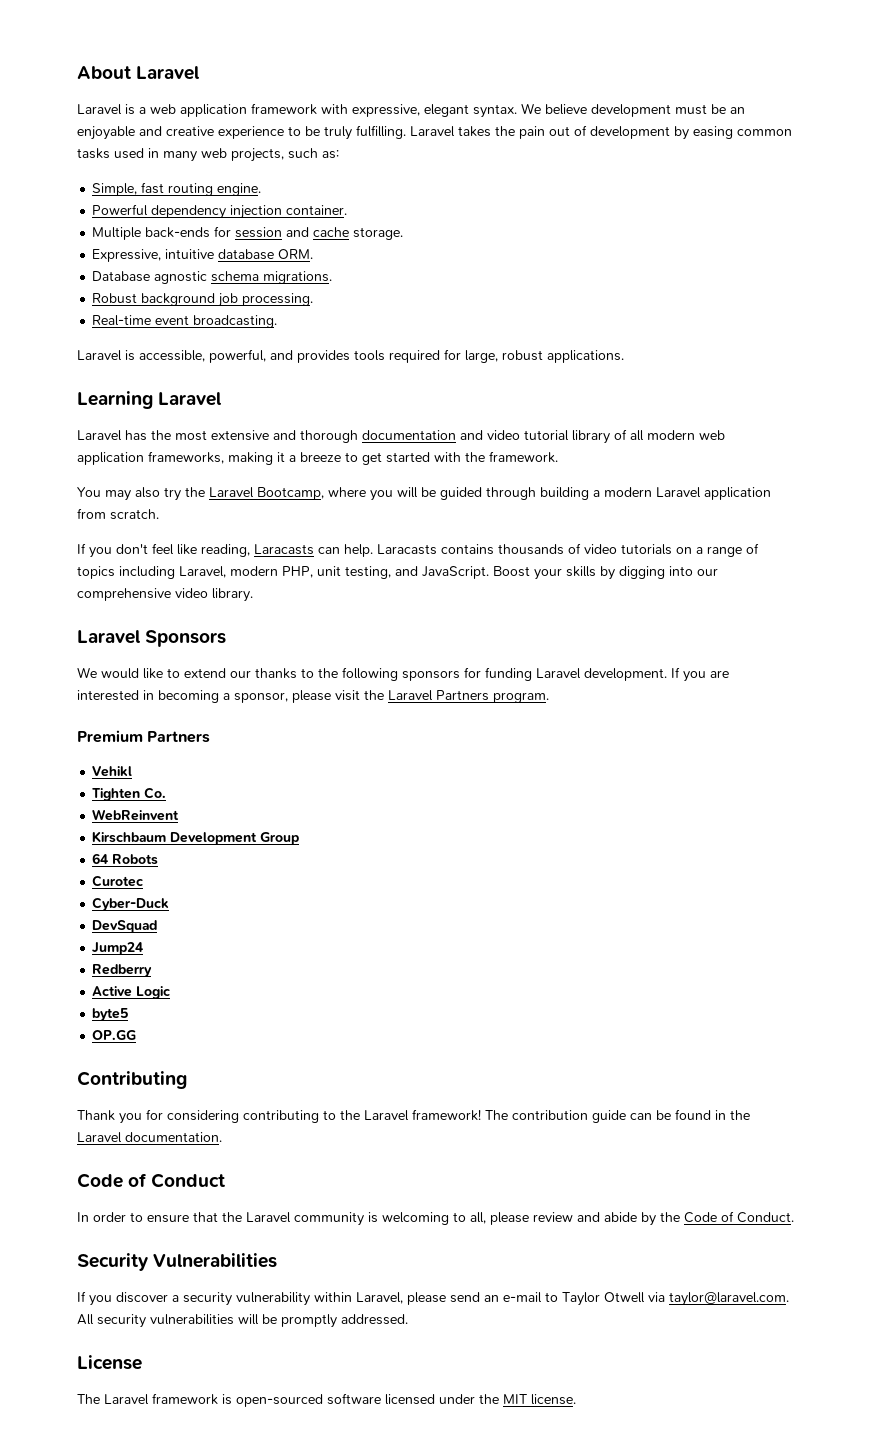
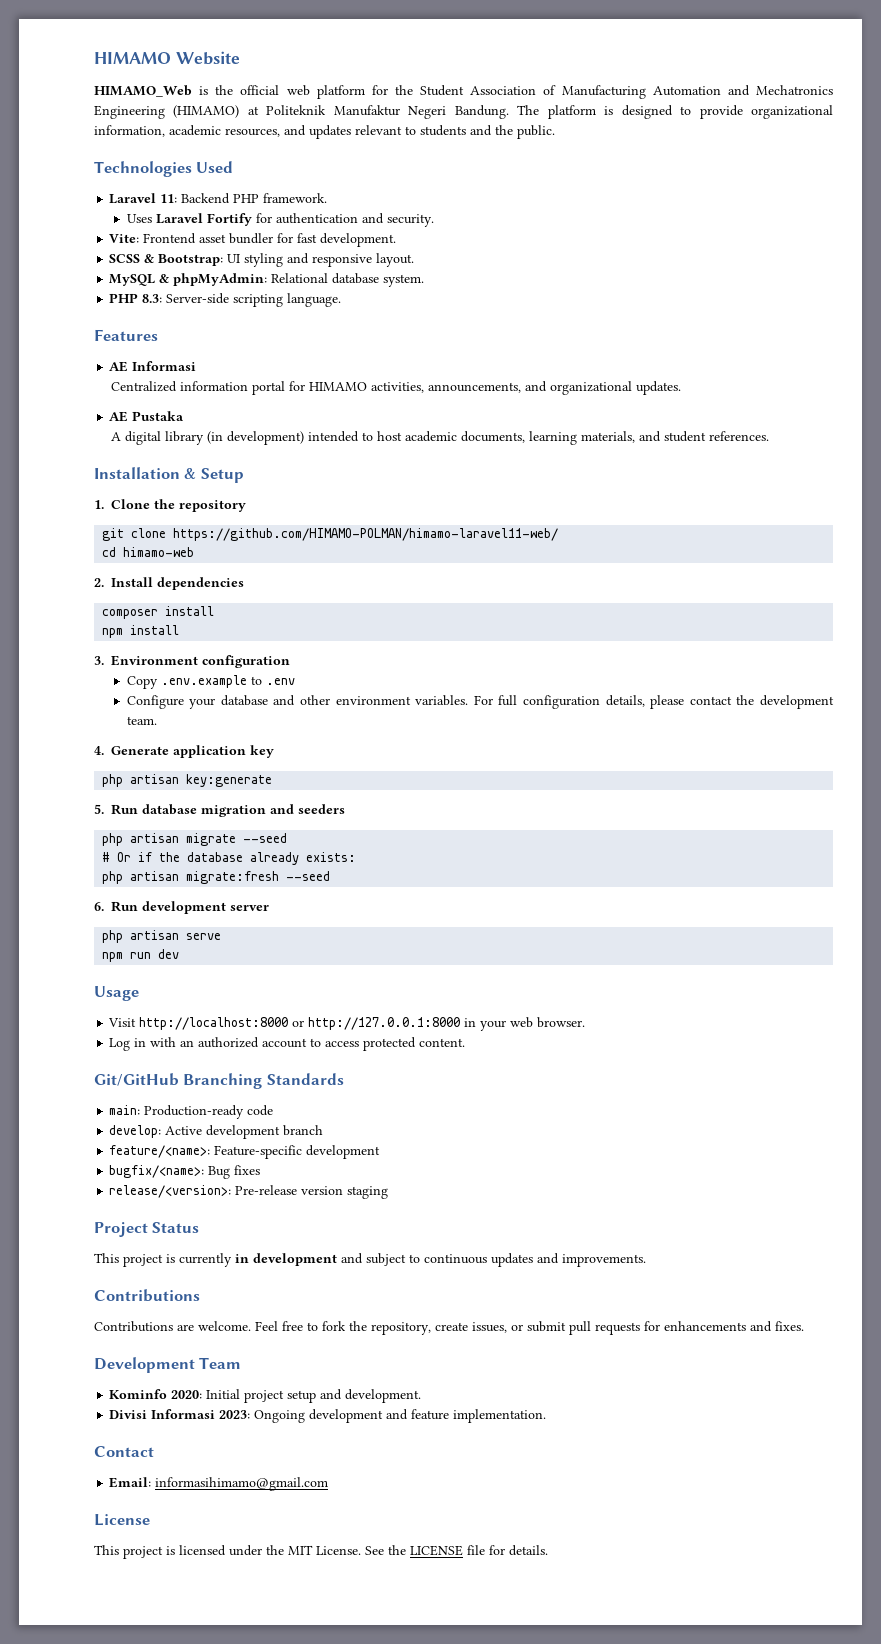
- About Laravel
- Laravel is a web application framework with expressive, elegant syntax. We believe development must be an enjoyable and creative experience to be truly fulfilling. Laravel takes the pain out of development by easing common tasks used in many web projects, such as:
- Simple, fast routing engine.
- Powerful dependency injection container.
- Multiple back-ends for session and cache storage.
- Expressive, intuitive database ORM.
- Database agnostic schema migrations.
- Robust background job processing.
- Real-time event broadcasting.
- Laravel is accessible, powerful, and provides tools required for large, robust applications.
- Learning Laravel
- Laravel has the most extensive and thorough documentation and video tutorial library of all modern web application frameworks, making it a breeze to get started with the framework.
- You may also try the Laravel Bootcamp, where you will be guided through building a modern Laravel application from scratch.
- If you don't feel like reading, Laracasts can help. Laracasts contains thousands of video tutorials on a range of topics including Laravel, modern PHP, unit testing, and JavaScript. Boost your skills by digging into our comprehensive video library.
- Laravel Sponsors
- We would like to extend our thanks to the following sponsors for funding Laravel development. If you are interested in becoming a sponsor, please visit the Laravel Partners program.
- Premium Partners
- Vehikl
- Tighten Co.
- WebReinvent
- Kirschbaum Development Group
- 64 Robots
- Curotec
- Cyber-Duck
- DevSquad
- Jump24
- Redberry
- Active Logic
- byte5
- OP.GG
- Contributing
- Thank you for considering contributing to the Laravel framework! The contribution guide can be found in the Laravel documentation.
- Code of Conduct
- In order to ensure that the Laravel community is welcoming to all, please review and abide by the Code of Conduct.
- Security Vulnerabilities
- If you discover a security vulnerability within Laravel, please send an e-mail to Taylor Otwell via taylor@laravel.com. All security vulnerabilities will be promptly addressed.
+ HIMAMO Website
+ HIMAMO_Web is the official web platform for the Student Association of Manufacturing Automation and Mechatronics Engineering (HIMAMO) at Politeknik Manufaktur Negeri Bandung. The platform is designed to provide organizational information, academic resources, and updates relevant to students and the public.
+ Technologies Used
+ Laravel 11: Backend PHP framework.
+ Uses Laravel Fortify for authentication and security.
+ Vite: Frontend asset bundler for fast development.
+ SCSS & Bootstrap: UI styling and responsive layout.
+ MySQL & phpMyAdmin: Relational database system.
+ PHP 8.3: Server-side scripting language.
+ Features
+ AE Informasi
+ Centralized information portal for HIMAMO activities, announcements, and organizational updates.
+ AE Pustaka
+ A digital library (in development) intended to host academic documents, learning materials, and student references.
+ Installation & Setup
+ 1. Clone the repository
+ git clone https://github.com/HIMAMO-POLMAN/himamo-laravel11-web/
+ cd himamo-web
+ 2. Install dependencies
+ composer install
+ npm install
+ 3. Environment configuration
+ Copy .env.example to .env
+ Configure your database and other environment variables. For full configuration details, please contact the development team.
+ 4. Generate application key
+ php artisan key:generate
+ 5. Run database migration and seeders
+ php artisan migrate --seed
+ # Or if the database already exists:
+ php artisan migrate:fresh --seed
+ 6. Run development server
+ php artisan serve
+ npm run dev
+ Usage
+ Visit http://localhost:8000 or http://127.0.0.1:8000 in your web browser.
+ Log in with an authorized account to access protected content.
+ Git/GitHub Branching Standards
+ main: Production-ready code
+ develop: Active development branch
+ feature/<name>: Feature-specific development
+ bugfix/<name>: Bug fixes
+ release/<version>: Pre-release version staging
+ Project Status
+ This project is currently in development and subject to continuous updates and improvements.
+ Contributions
+ Contributions are welcome. Feel free to fork the repository, create issues, or submit pull requests for enhancements and fixes.
+ Development Team
+ Kominfo 2020: Initial project setup and development.
+ Divisi Informasi 2023: Ongoing development and feature implementation.
+ Contact
+ Email: informasihimamo@gmail.com
  License
- The Laravel framework is open-sourced software licensed under the MIT license.
+ This project is licensed under the MIT License. See the LICENSE file for details.

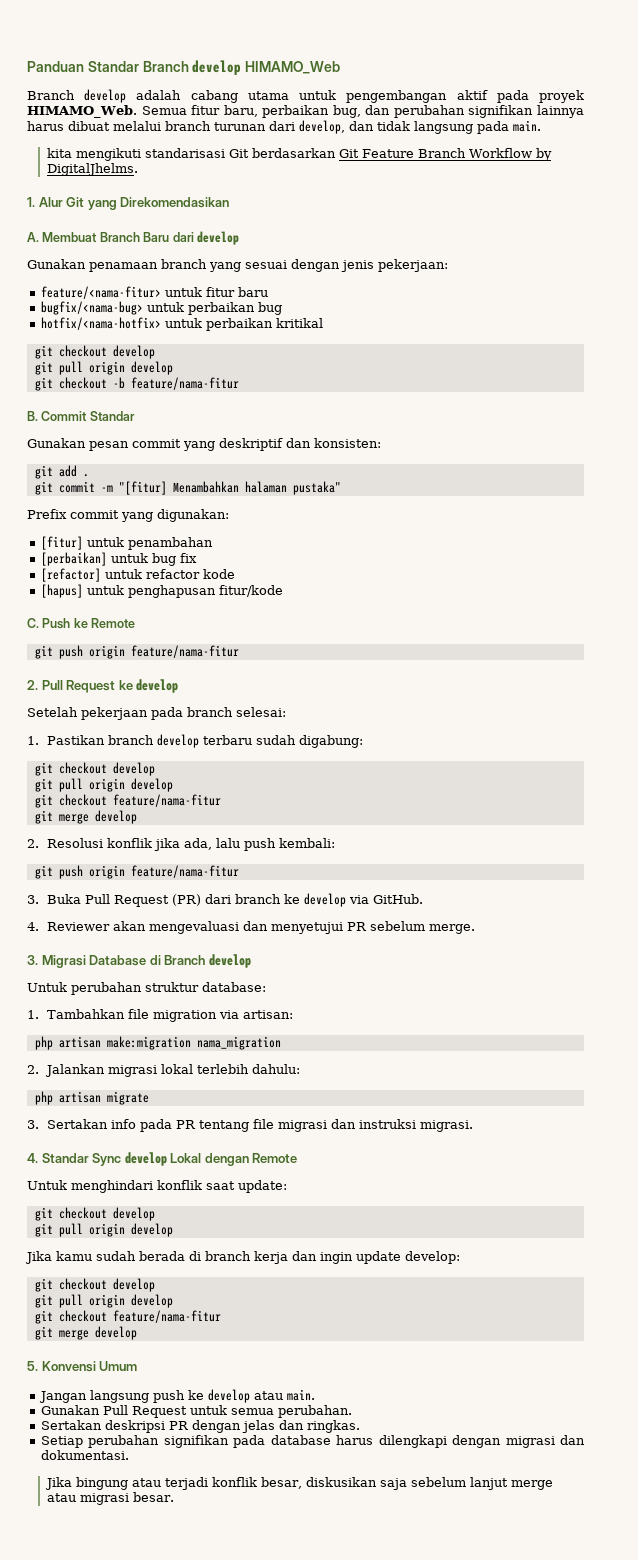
- HIMAMO Website
- HIMAMO_Web is the official web platform for the Student Association of Manufacturing Automation and Mechatronics Engineering (HIMAMO) at Politeknik Manufaktur Negeri Bandung. The platform is designed to provide organizational information, academic resources, and updates relevant to students and the public.
- Technologies Used
- Laravel 11: Backend PHP framework.
- Uses Laravel Fortify for authentication and security.
- Vite: Frontend asset bundler for fast development.
- SCSS & Bootstrap: UI styling and responsive layout.
- MySQL & phpMyAdmin: Relational database system.
- PHP 8.3: Server-side scripting language.
- Features
- AE Informasi
- Centralized information portal for HIMAMO activities, announcements, and organizational updates.
- AE Pustaka
- A digital library (in development) intended to host academic documents, learning materials, and student references.
- Installation & Setup
- 1. Clone the repository
- git clone https://github.com/HIMAMO-POLMAN/himamo-laravel11-web/
- cd himamo-web
- 2. Install dependencies
- composer install
- npm install
- 3. Environment configuration
- Copy .env.example to .env
- Configure your database and other environment variables. For full configuration details, please contact the development team.
- 4. Generate application key
- php artisan key:generate
- 5. Run database migration and seeders
- php artisan migrate --seed
- # Or if the database already exists:
- php artisan migrate:fresh --seed
- 6. Run development server
- php artisan serve
- npm run dev
- Usage
- Visit http://localhost:8000 or http://127.0.0.1:8000 in your web browser.
- Log in with an authorized account to access protected content.
- Git/GitHub Branching Standards
- main: Production-ready code
- develop: Active development branch
- feature/<name>: Feature-specific development
- bugfix/<name>: Bug fixes
- release/<version>: Pre-release version staging
- Project Status
- This project is currently in development and subject to continuous updates and improvements.
- Contributions
- Contributions are welcome. Feel free to fork the repository, create issues, or submit pull requests for enhancements and fixes.
- Development Team
- Kominfo 2020: Initial project setup and development.
- Divisi Informasi 2023: Ongoing development and feature implementation.
- Contact
- Email: informasihimamo@gmail.com
- License
- This project is licensed under the MIT License. See the LICENSE file for details.
+ Panduan Standar Branch develop HIMAMO_Web
+ Branch develop adalah cabang utama untuk pengembangan aktif pada proyek HIMAMO_Web. Semua fitur baru, perbaikan bug, dan perubahan signifikan lainnya harus dibuat melalui branch turunan dari develop, dan tidak langsung pada main.
+ kita mengikuti standarisasi Git berdasarkan Git Feature Branch Workflow by DigitalJhelms.
+ 1. Alur Git yang Direkomendasikan
+ A. Membuat Branch Baru dari develop
+ Gunakan penamaan branch yang sesuai dengan jenis pekerjaan:
+ feature/<nama-fitur> untuk fitur baru
+ bugfix/<nama-bug> untuk perbaikan bug
+ hotfix/<nama-hotfix> untuk perbaikan kritikal
+ git checkout develop
+ git pull origin develop
+ git checkout -b feature/nama-fitur
+ B. Commit Standar
+ Gunakan pesan commit yang deskriptif dan konsisten:
+ git add .
+ git commit -m "[fitur] Menambahkan halaman pustaka"
+ Prefix commit yang digunakan:
+ [fitur] untuk penambahan
+ [perbaikan] untuk bug fix
+ [refactor] untuk refactor kode
+ [hapus] untuk penghapusan fitur/kode
+ C. Push ke Remote
+ git push origin feature/nama-fitur
+ 2. Pull Request ke develop
+ Setelah pekerjaan pada branch selesai:
+ 1. Pastikan branch develop terbaru sudah digabung:
+ git checkout develop
+ git pull origin develop
+ git checkout feature/nama-fitur
+ git merge develop
+ 2. Resolusi konflik jika ada, lalu push kembali:
+ git push origin feature/nama-fitur
+ 3. Buka Pull Request (PR) dari branch ke develop via GitHub.
+ 4. Reviewer akan mengevaluasi dan menyetujui PR sebelum merge.
+ 3. Migrasi Database di Branch develop
+ Untuk perubahan struktur database:
+ 1. Tambahkan file migration via artisan:
+ php artisan make:migration nama_migration
+ 2. Jalankan migrasi lokal terlebih dahulu:
+ php artisan migrate
+ 3. Sertakan info pada PR tentang file migrasi dan instruksi migrasi.
+ 4. Standar Sync develop Lokal dengan Remote
+ Untuk menghindari konflik saat update:
+ git checkout develop
+ git pull origin develop
+ Jika kamu sudah berada di branch kerja dan ingin update develop:
+ git checkout develop
+ git pull origin develop
+ git checkout feature/nama-fitur
+ git merge develop
+ 5. Konvensi Umum
+ Jangan langsung push ke develop atau main.
+ Gunakan Pull Request untuk semua perubahan.
+ Sertakan deskripsi PR dengan jelas dan ringkas.
+ Setiap perubahan signifikan pada database harus dilengkapi dengan migrasi dan dokumentasi.
+ Jika bingung atau terjadi konflik besar, diskusikan saja sebelum lanjut merge atau migrasi besar.

